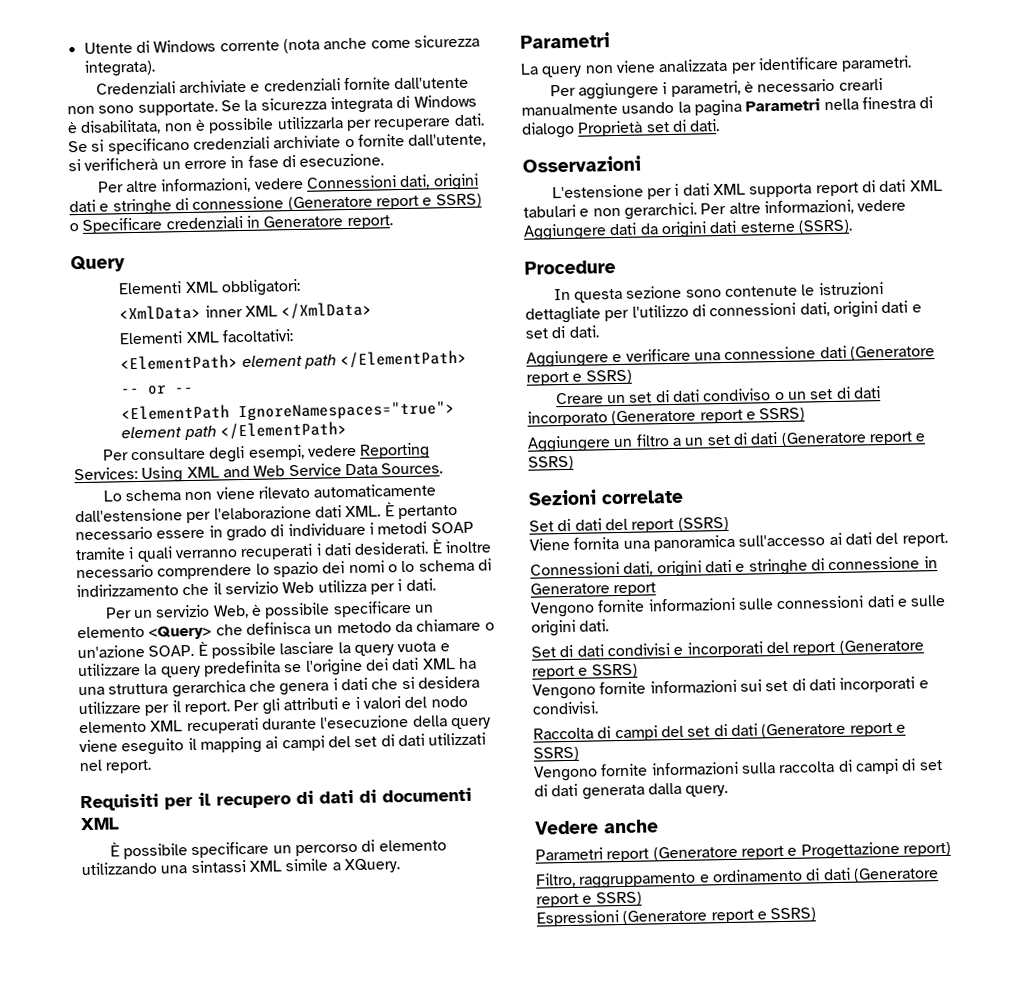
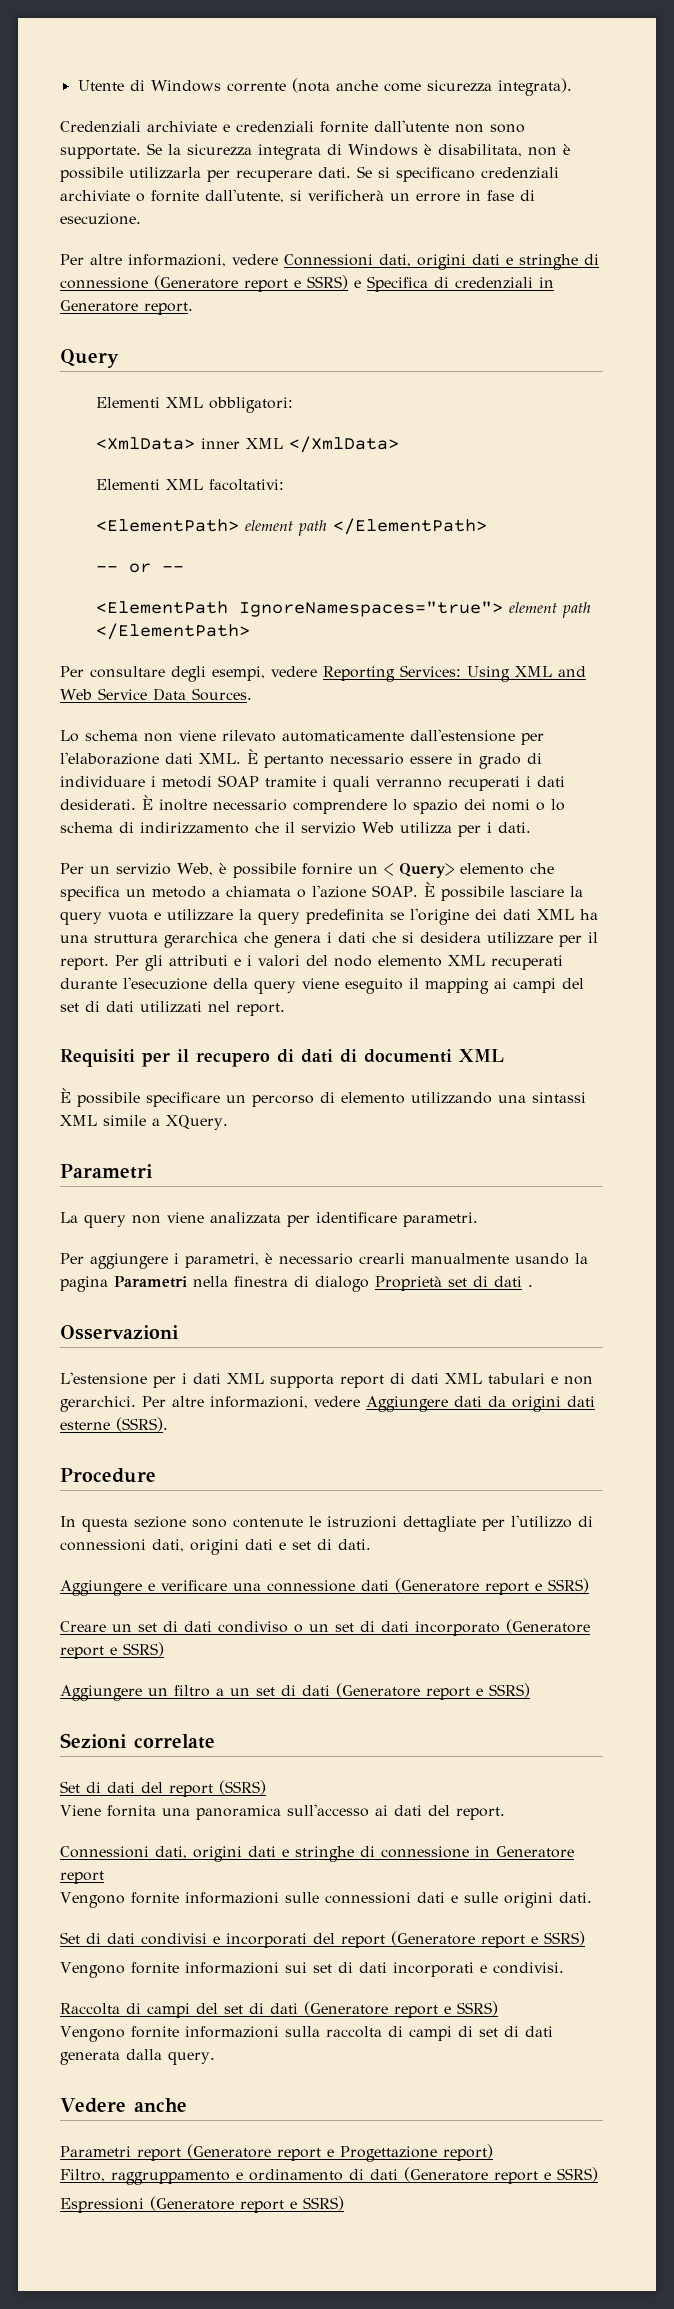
- Per altre informazioni, vedere Connessioni dati, origini dati e stringhe di connessione (Generatore report e SSRS) o Specificare credenziali in Generatore report.
+ Per altre informazioni, vedere Connessioni dati, origini dati e stringhe di connessione (Generatore report e SSRS) e Specifica di credenziali in Generatore report.
- Per un servizio Web, è possibile specificare un elemento <Query> che definisca un metodo da chiamare o un'azione SOAP.
+ Per un servizio Web, è possibile fornire un < Query> elemento che specifica un metodo a chiamata o l'azione SOAP.
- Per aggiungere i parametri, è necessario crearli manualmente usando la pagina Parametri nella finestra di dialogo Proprietà set di dati.
+ Per aggiungere i parametri, è necessario crearli manualmente usando la pagina Parametri nella finestra di dialogo Proprietà set di dati .

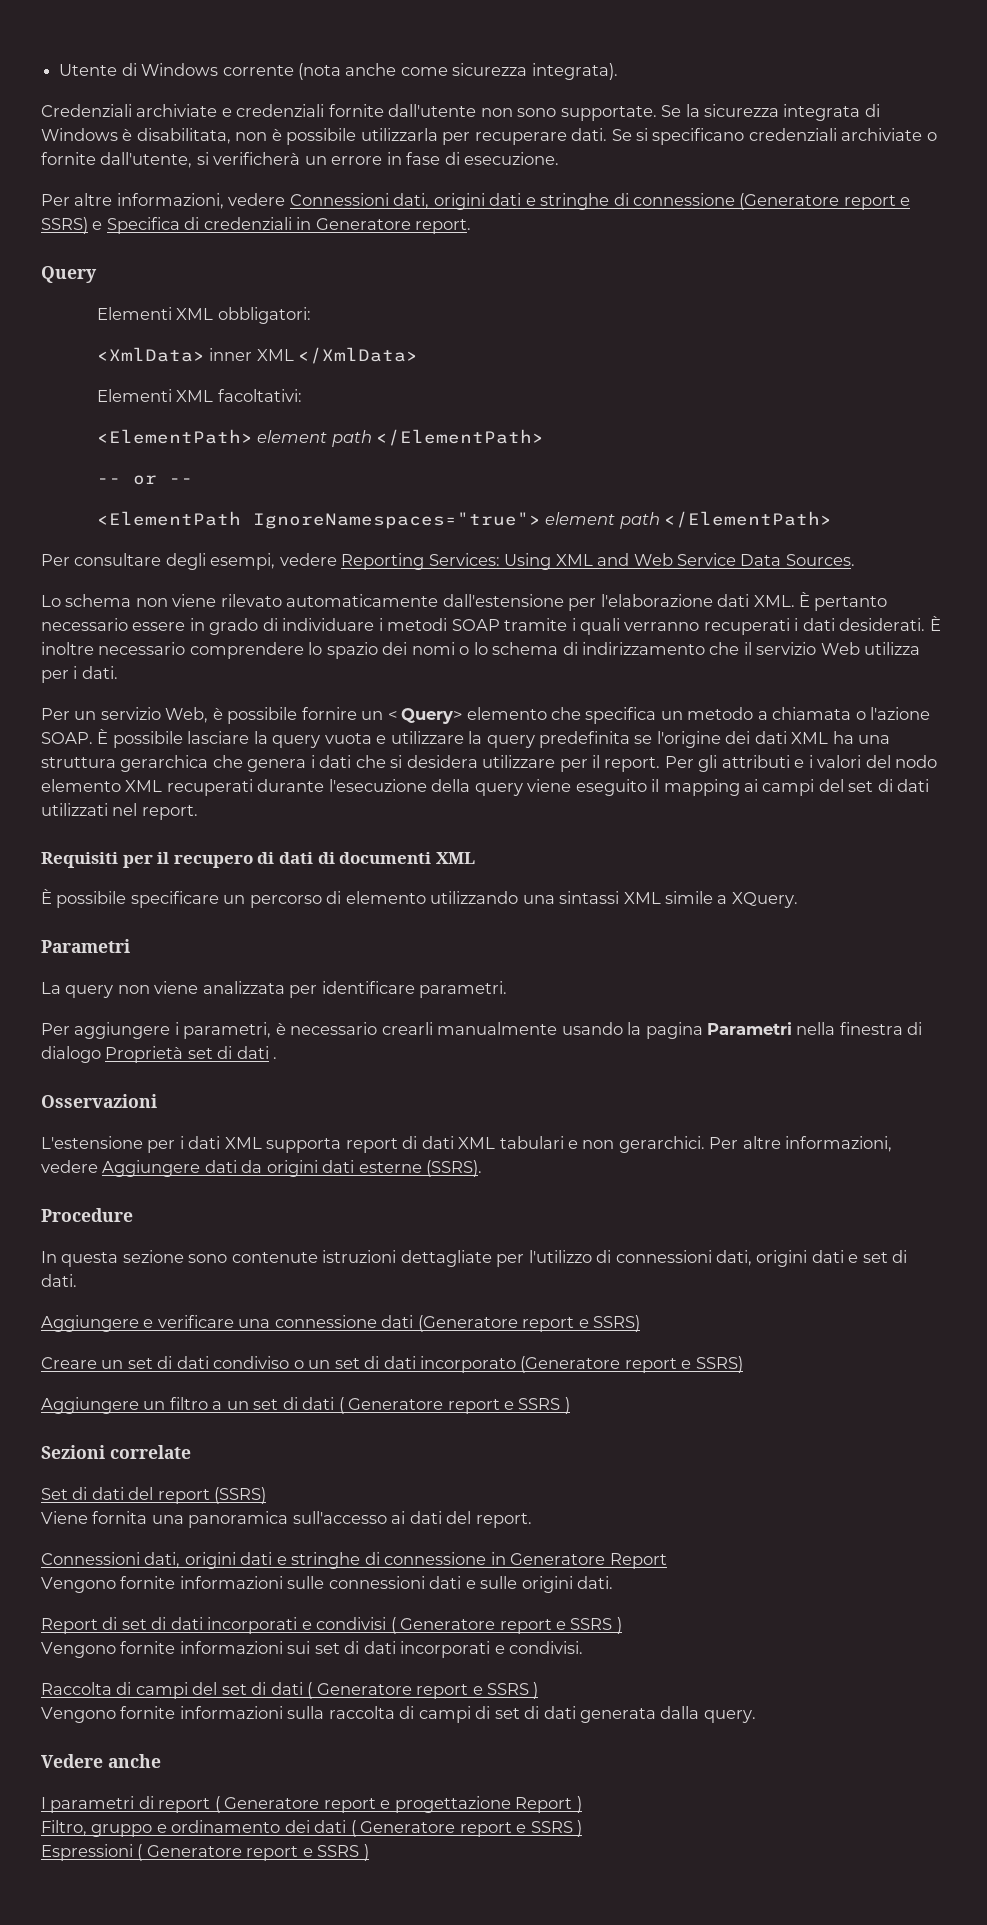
- In questa sezione sono contenute le istruzioni dettagliate per l'utilizzo di connessioni dati, origini dati e set di dati.
+ In questa sezione sono contenute istruzioni dettagliate per l'utilizzo di connessioni dati, origini dati e set di dati.
- Aggiungere un filtro a un set di dati (Generatore report e SSRS)
+ Aggiungere un filtro a un set di dati ( Generatore report e SSRS )
- Connessioni dati, origini dati e stringhe di connessione in Generatore report
+ Connessioni dati, origini dati e stringhe di connessione in Generatore Report
- Set di dati condivisi e incorporati del report (Generatore report e SSRS)
+ Report di set di dati incorporati e condivisi ( Generatore report e SSRS )
- Raccolta di campi del set di dati (Generatore report e SSRS)
+ Raccolta di campi del set di dati ( Generatore report e SSRS )
- Parametri report (Generatore report e Progettazione report)
+ I parametri di report ( Generatore report e progettazione Report )
- Filtro, raggruppamento e ordinamento di dati (Generatore report e SSRS)
- Espressioni (Generatore report e SSRS)
+ Filtro, gruppo e ordinamento dei dati ( Generatore report e SSRS )
+ Espressioni ( Generatore report e SSRS )

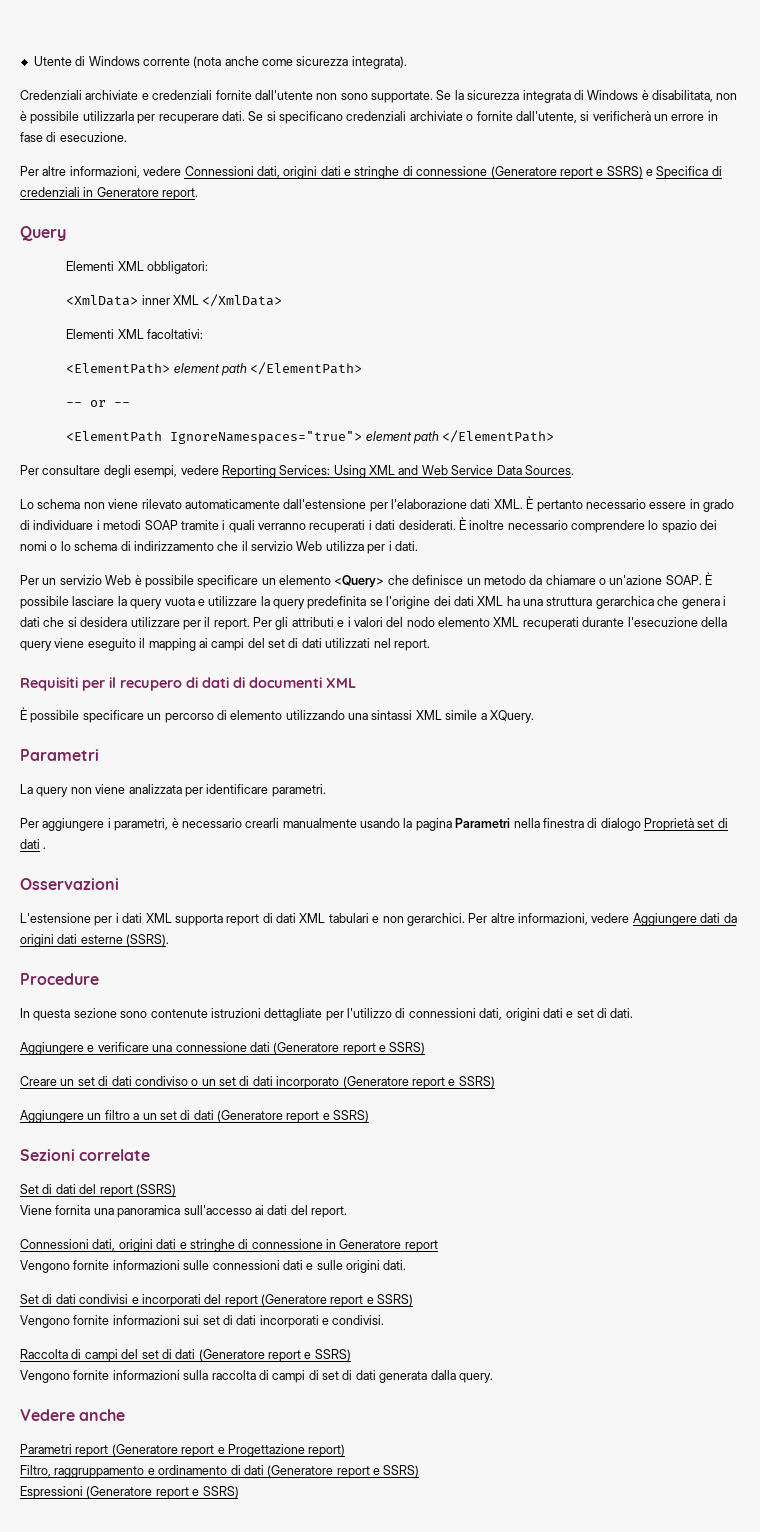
- Per un servizio Web, è possibile fornire un < Query> elemento che specifica un metodo a chiamata o l'azione SOAP.
+ Per un servizio Web è possibile specificare un elemento <Query> che definisce un metodo da chiamare o un'azione SOAP.
- Aggiungere un filtro a un set di dati ( Generatore report e SSRS )
+ Aggiungere un filtro a un set di dati (Generatore report e SSRS)
- Connessioni dati, origini dati e stringhe di connessione in Generatore Report
+ Connessioni dati, origini dati e stringhe di connessione in Generatore report
- Report di set di dati incorporati e condivisi ( Generatore report e SSRS )
+ Set di dati condivisi e incorporati del report (Generatore report e SSRS)
- Raccolta di campi del set di dati ( Generatore report e SSRS )
+ Raccolta di campi del set di dati (Generatore report e SSRS)
- I parametri di report ( Generatore report e progettazione Report )
+ Parametri report (Generatore report e Progettazione report)
- Filtro, gruppo e ordinamento dei dati ( Generatore report e SSRS )
- Espressioni ( Generatore report e SSRS )
+ Filtro, raggruppamento e ordinamento di dati (Generatore report e SSRS)
+ Espressioni (Generatore report e SSRS)

